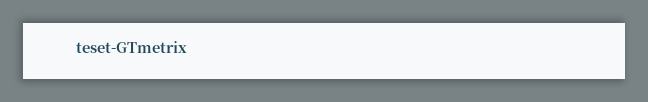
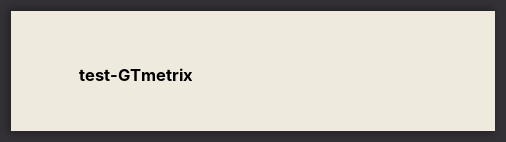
- teset-GTmetrix
+ test-GTmetrix

